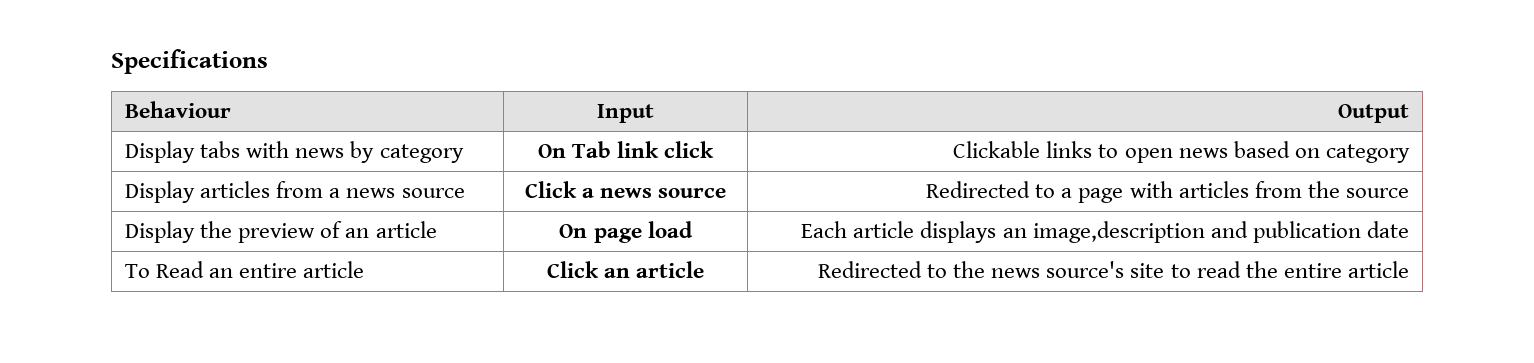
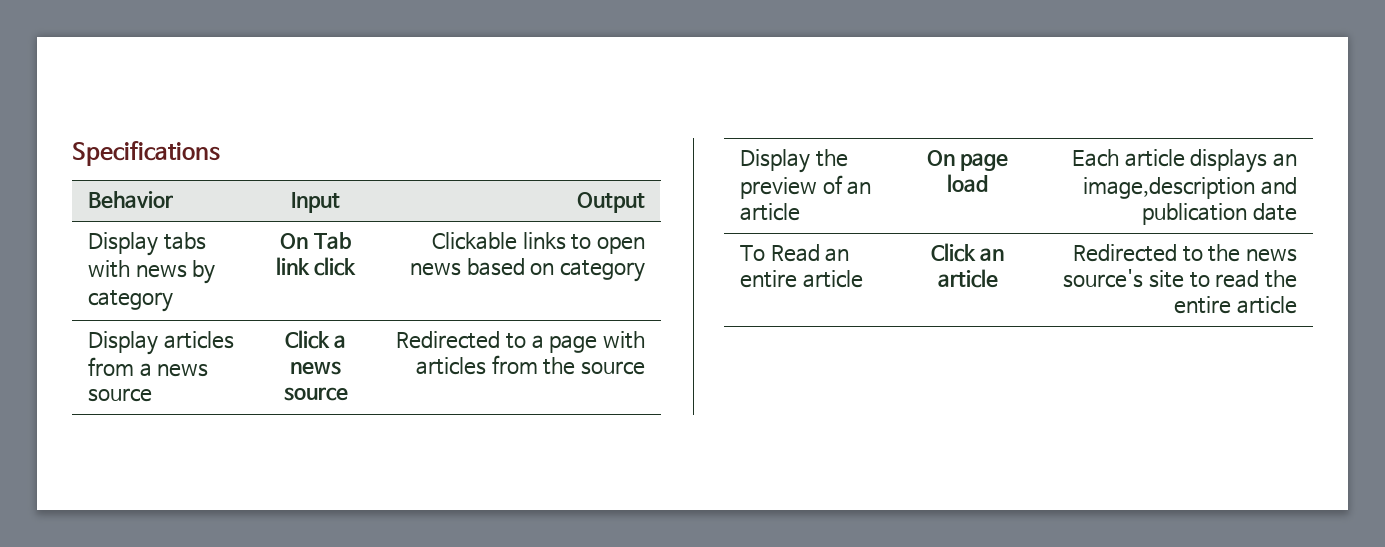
- Behaviour | Input | Output
+ Behavior | Input | Output

